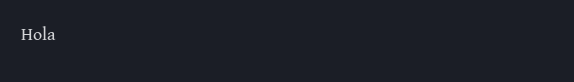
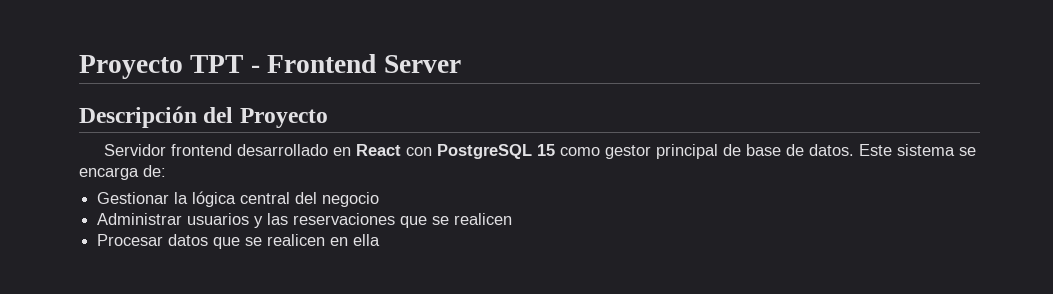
- Hola
+ Proyecto TPT - Frontend Server
+ Descripción del Proyecto
+ Servidor frontend desarrollado en React con PostgreSQL 15 como gestor principal de base de datos. Este sistema se encarga de:
+ Gestionar la lógica central del negocio
+ Administrar usuarios y las reservaciones que se realicen
+ Procesar datos que se realicen en ella

